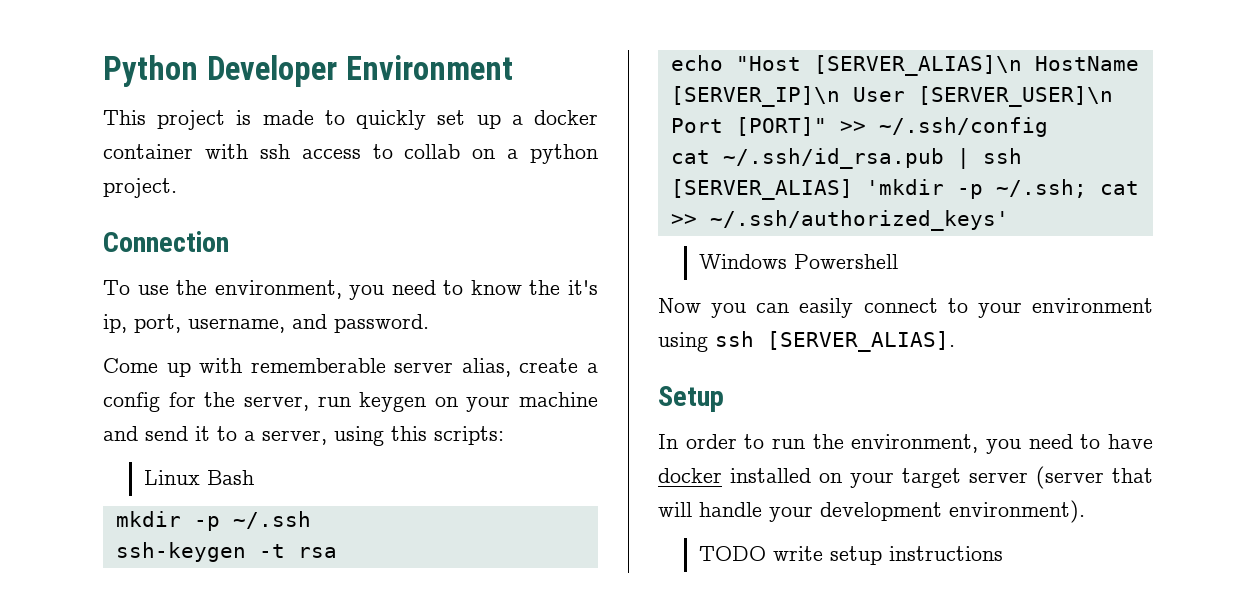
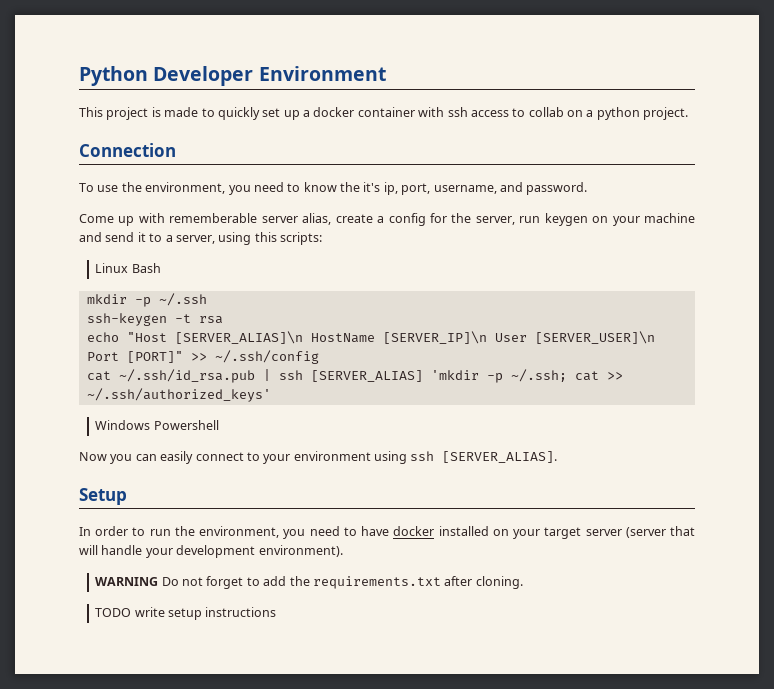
+ WARNING Do not forget to add the requirements.txt after cloning.

